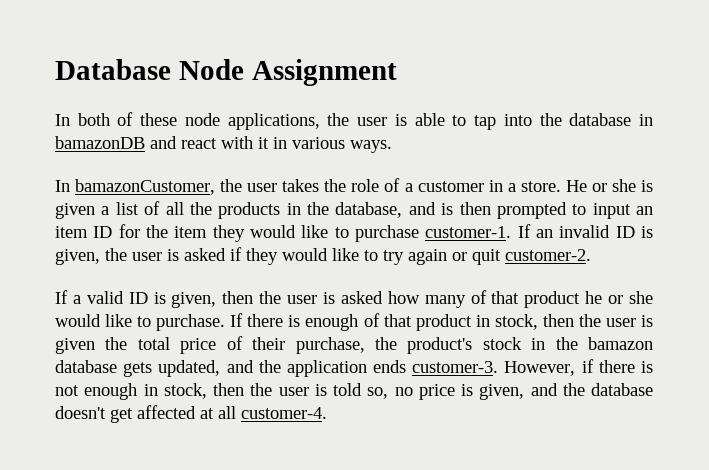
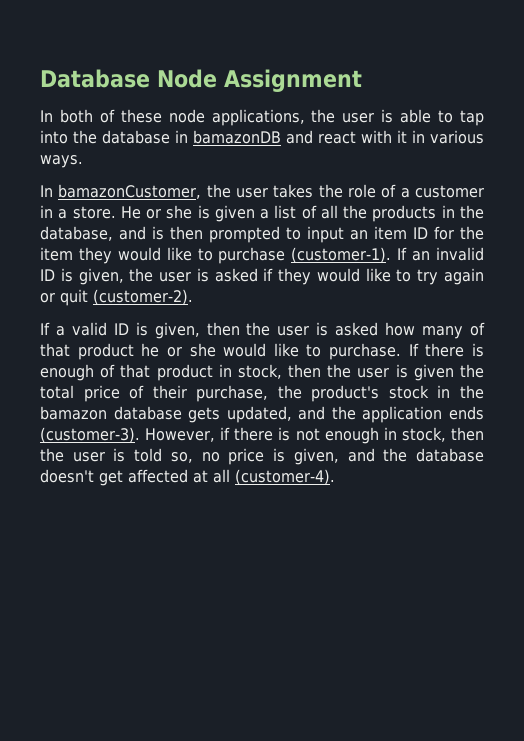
- He or she is given a list of all the products in the database, and is then prompted to input an item ID for the item they would like to purchase customer-1.
+ He or she is given a list of all the products in the database, and is then prompted to input an item ID for the item they would like to purchase (customer-1).
- If an invalid ID is given, the user is asked if they would like to try again or quit customer-2.
+ If an invalid ID is given, the user is asked if they would like to try again or quit (customer-2).
- If there is enough of that product in stock, then the user is given the total price of their purchase, the product's stock in the bamazon database gets updated, and the application ends customer-3.
+ If there is enough of that product in stock, then the user is given the total price of their purchase, the product's stock in the bamazon database gets updated, and the application ends (customer-3).
- However, if there is not enough in stock, then the user is told so, no price is given, and the database doesn't get affected at all customer-4.
+ However, if there is not enough in stock, then the user is told so, no price is given, and the database doesn't get affected at all (customer-4).

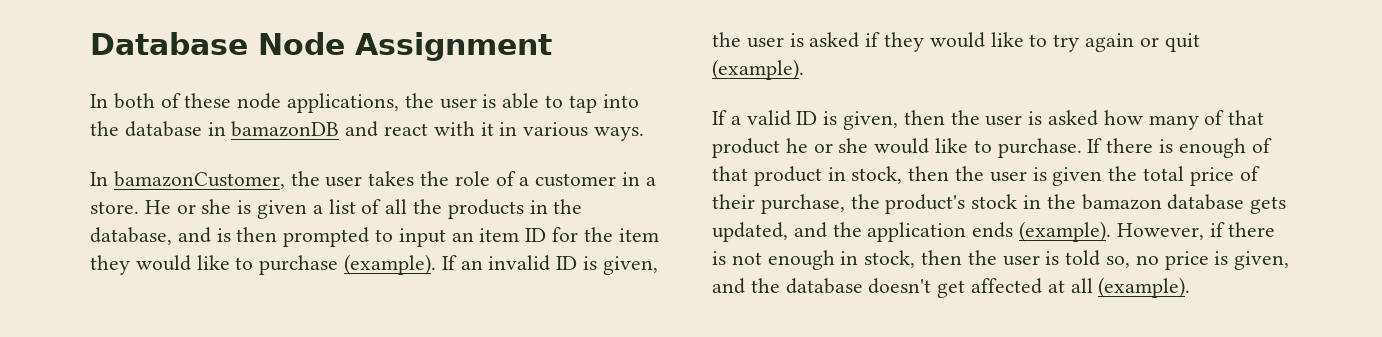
- He or she is given a list of all the products in the database, and is then prompted to input an item ID for the item they would like to purchase (customer-1).
+ He or she is given a list of all the products in the database, and is then prompted to input an item ID for the item they would like to purchase (example).
- If an invalid ID is given, the user is asked if they would like to try again or quit (customer-2).
+ If an invalid ID is given, the user is asked if they would like to try again or quit (example).
- If there is enough of that product in stock, then the user is given the total price of their purchase, the product's stock in the bamazon database gets updated, and the application ends (customer-3).
+ If there is enough of that product in stock, then the user is given the total price of their purchase, the product's stock in the bamazon database gets updated, and the application ends (example).
- However, if there is not enough in stock, then the user is told so, no price is given, and the database doesn't get affected at all (customer-4).
+ However, if there is not enough in stock, then the user is told so, no price is given, and the database doesn't get affected at all (example).

